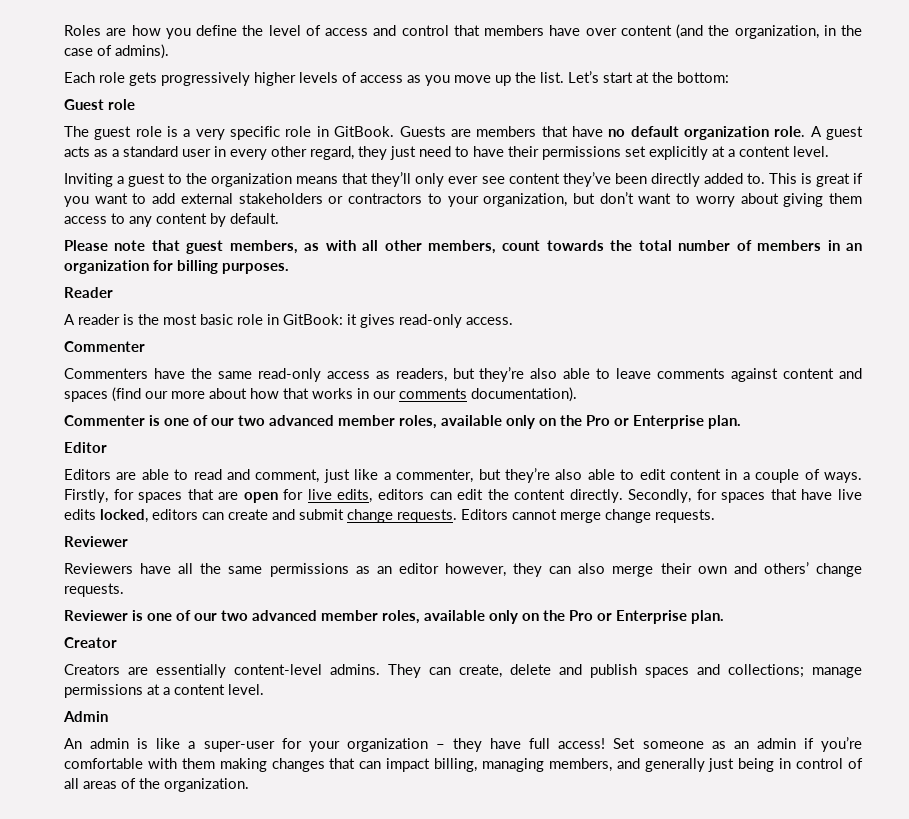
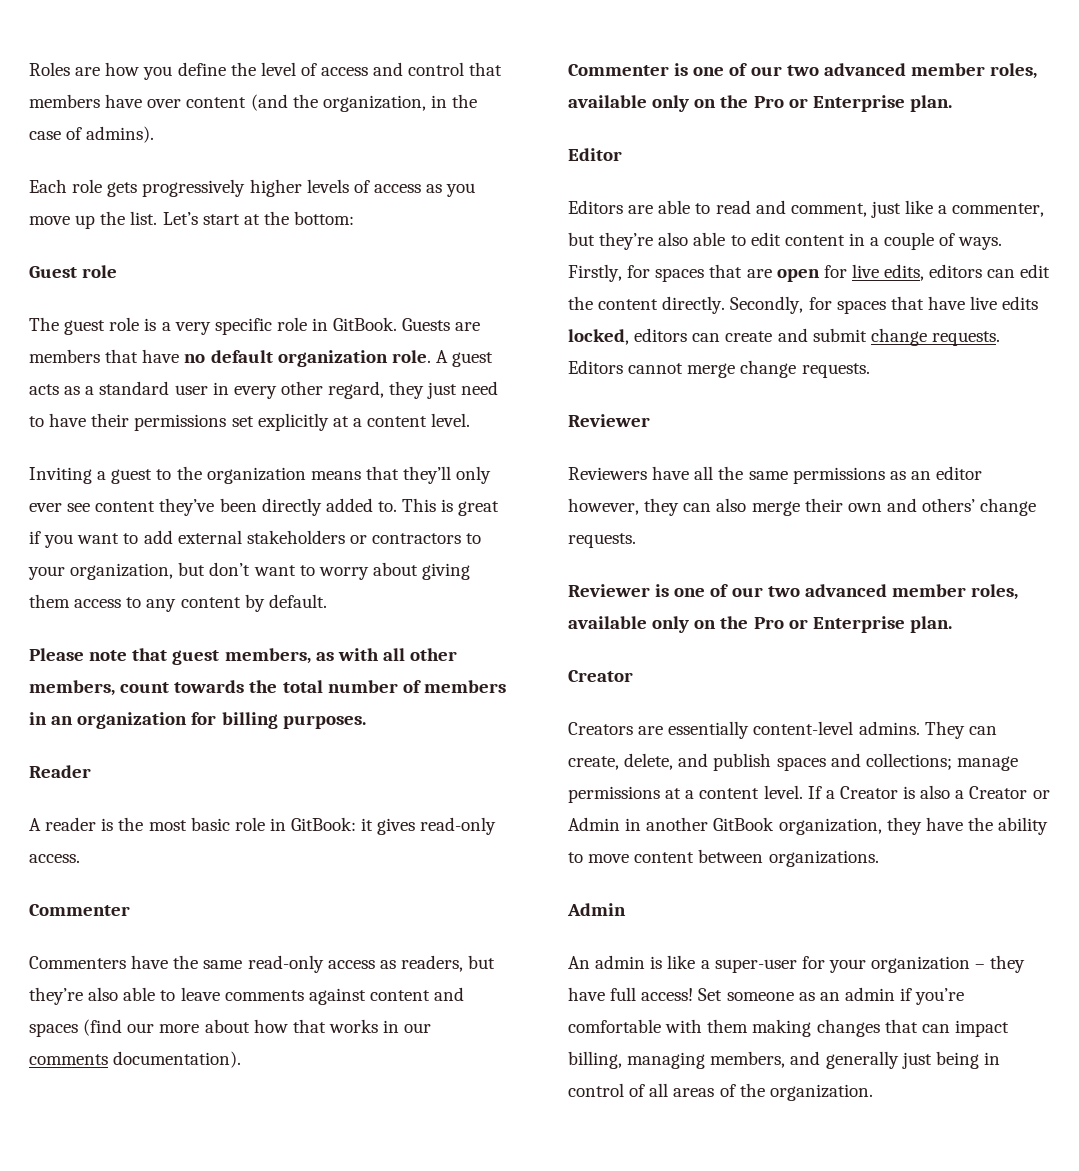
- They can create, delete and publish spaces and collections; manage permissions at a content level.
+ They can create, delete, and publish spaces and collections; manage permissions at a content level. If a Creator is also a Creator or Admin in another GitBook organization, they have the ability to move content between organizations.

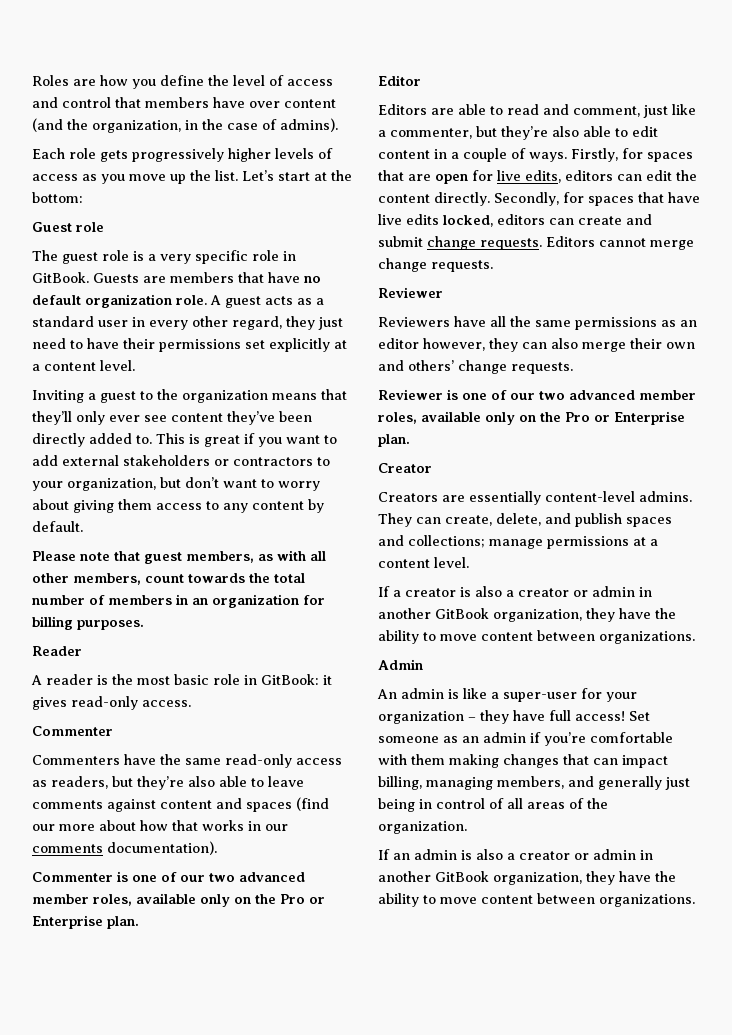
- They can create, delete, and publish spaces and collections; manage permissions at a content level. If a Creator is also a Creator or Admin in another GitBook organization, they have the ability to move content between organizations.
+ They can create, delete, and publish spaces and collections; manage permissions at a content level.
+ If a creator is also a creator or admin in another GitBook organization, they have the ability to move content between organizations.
+ If an admin is also a creator or admin in another GitBook organization, they have the ability to move content between organizations.

